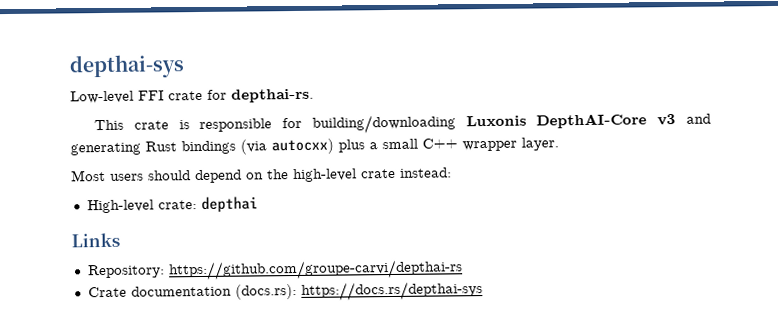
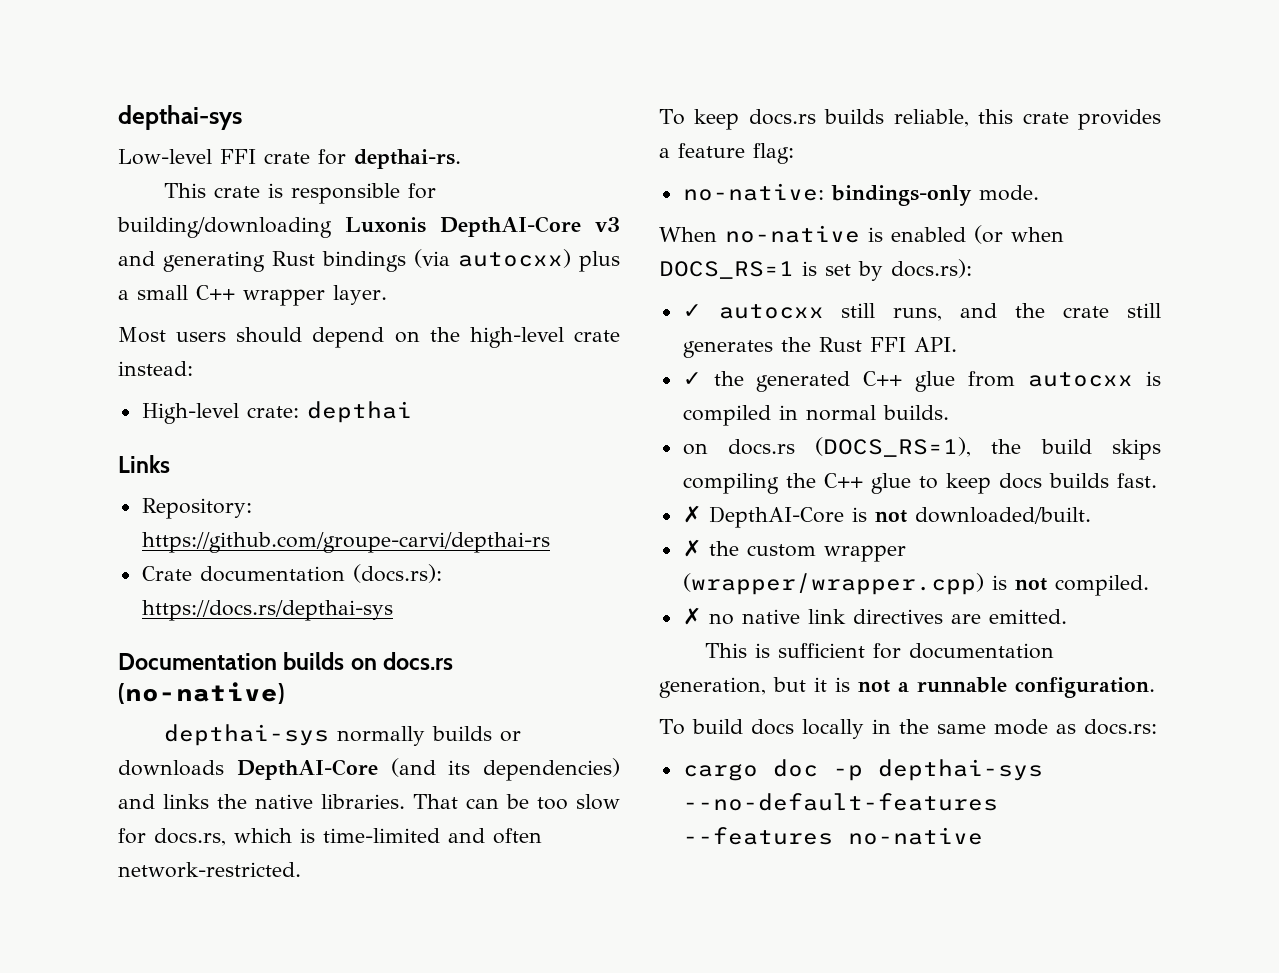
+ Documentation builds on docs.rs (no-native)
+ depthai-sys normally builds or downloads DepthAI-Core (and its dependencies) and links the native libraries. That can be too slow for docs.rs, which is time-limited and often network-restricted.
+ To keep docs.rs builds reliable, this crate provides a feature flag:
+ no-native: bindings-only mode.
+ When no-native is enabled (or when DOCS_RS=1 is set by docs.rs):
+ ✓ autocxx still runs, and the crate still generates the Rust FFI API.
+ ✓ the generated C++ glue from autocxx is compiled in normal builds.
+ on docs.rs (DOCS_RS=1), the build skips compiling the C++ glue to keep docs builds fast.
+ ✗ DepthAI-Core is not downloaded/built.
+ ✗ the custom wrapper (wrapper/wrapper.cpp) is not compiled.
+ ✗ no native link directives are emitted.
+ This is sufficient for documentation generation, but it is not a runnable configuration.
+ To build docs locally in the same mode as docs.rs:
+ cargo doc -p depthai-sys --no-default-features --features no-native

